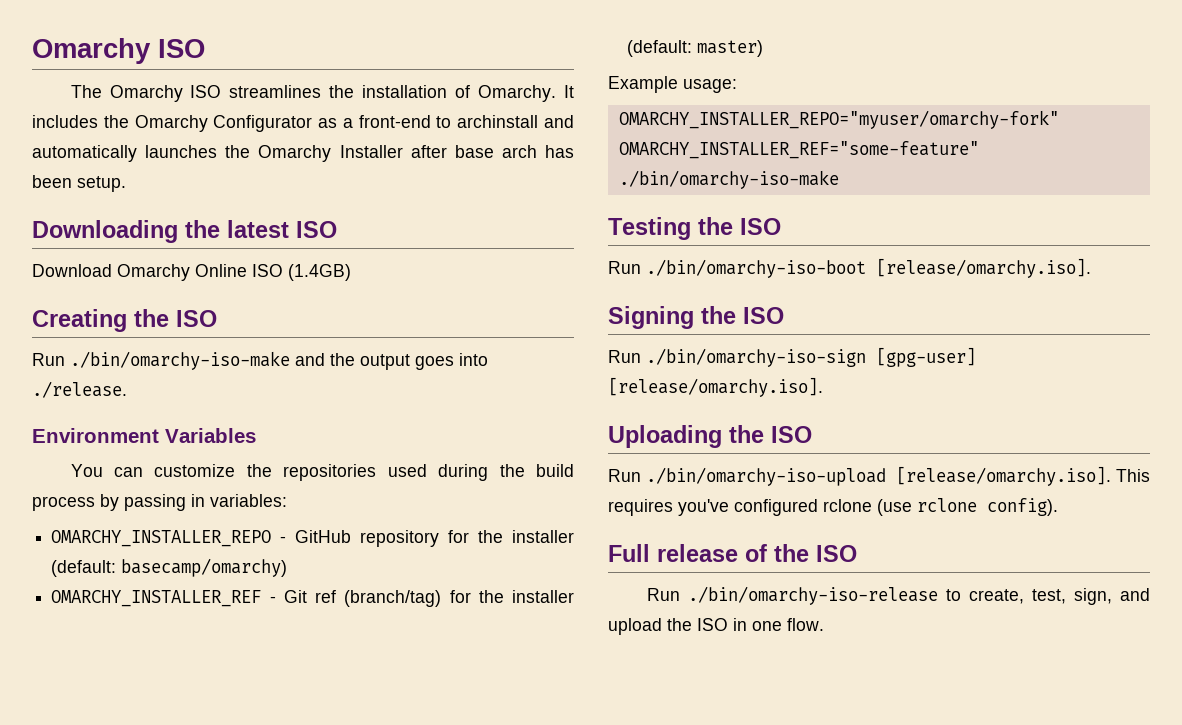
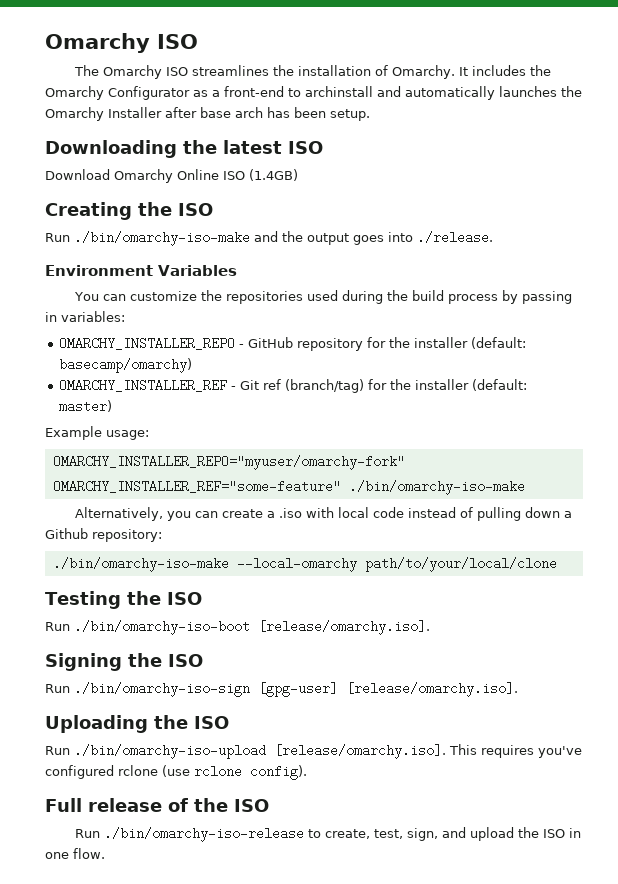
+ Alternatively, you can create a .iso with local code instead of pulling down a Github repository:
+ ./bin/omarchy-iso-make --local-omarchy path/to/your/local/clone

